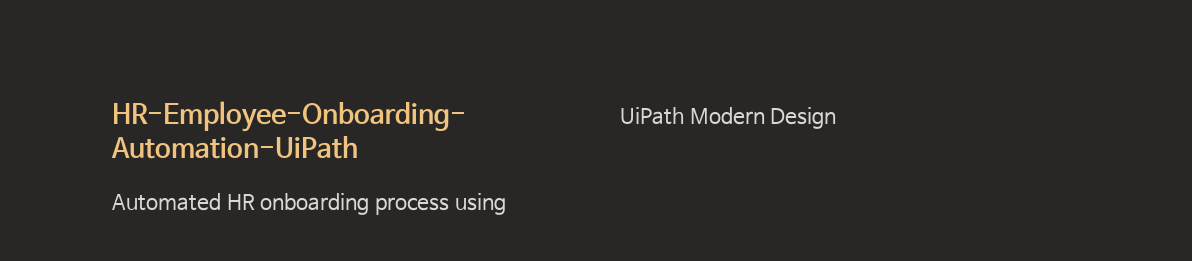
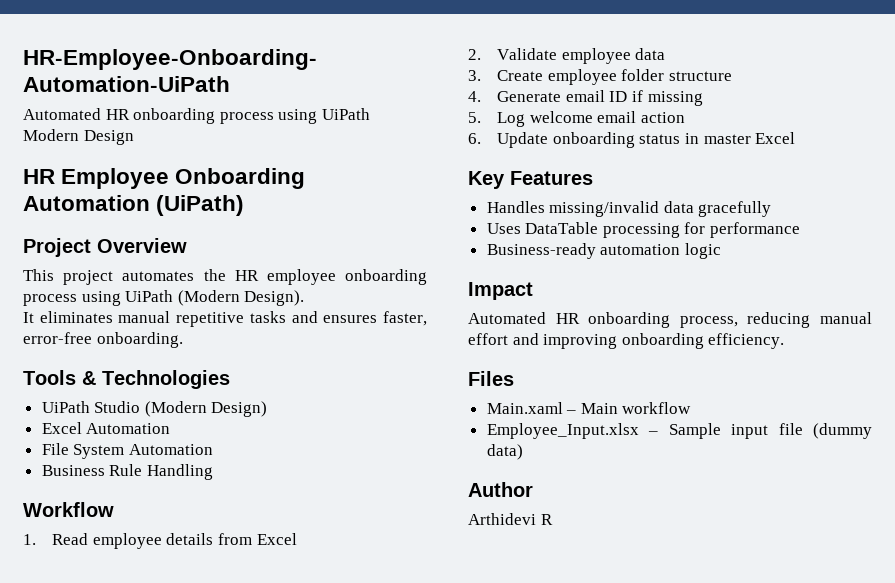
+ HR Employee Onboarding Automation (UiPath)
+ Project Overview
+ This project automates the HR employee onboarding process using UiPath (Modern Design).
+ It eliminates manual repetitive tasks and ensures faster, error-free onboarding.
+ Tools & Technologies
+ UiPath Studio (Modern Design)
+ Excel Automation
+ File System Automation
+ Business Rule Handling
+ Workflow
+ 1. Read employee details from Excel
+ 2. Validate employee data
+ 3. Create employee folder structure
+ 4. Generate email ID if missing
+ 5. Log welcome email action
+ 6. Update onboarding status in master Excel
+ Key Features
+ Handles missing/invalid data gracefully
+ Uses DataTable processing for performance
+ Business-ready automation logic
+ Impact
+ Automated HR onboarding process, reducing manual effort and improving onboarding efficiency.
+ Files
+ Main.xaml – Main workflow
+ Employee_Input.xlsx – Sample input file (dummy data)
+ Author
+ Arthidevi R

